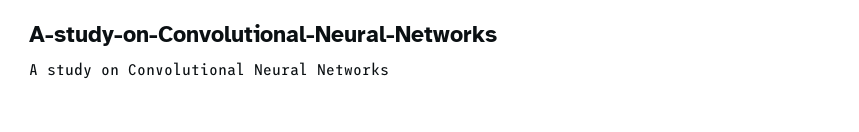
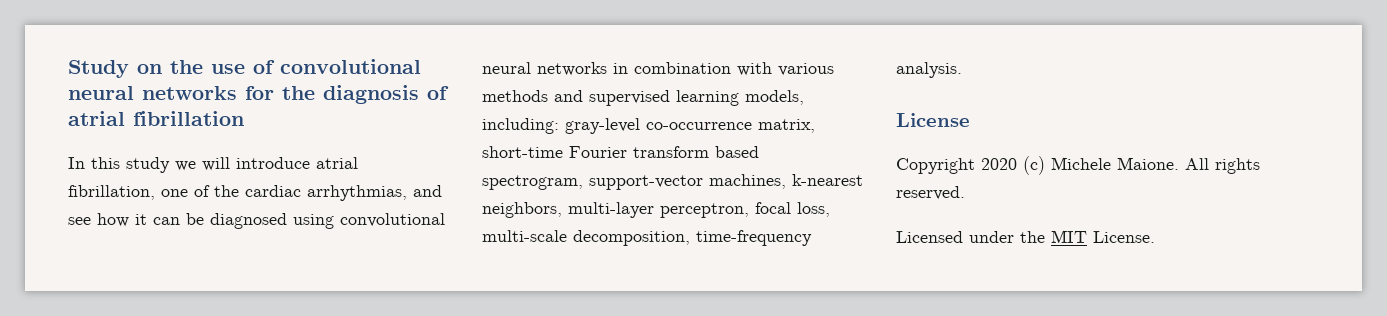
- A-study-on-Convolutional-Neural-Networks
- A study on Convolutional Neural Networks
+ Study on the use of convolutional neural networks for the diagnosis of atrial fibrillation
+ In this study we will introduce atrial fibrillation, one of the cardiac arrhythmias, and see how it can be diagnosed using convolutional neural networks in combination with various methods and supervised learning models, including: gray-level co-occurrence matrix, short-time Fourier transform based spectrogram, support-vector machines, k-nearest neighbors, multi-layer perceptron, focal loss, multi-scale decomposition, time-frequency analysis.
+ License
+ Copyright 2020 (c) Michele Maione. All rights reserved.
+ Licensed under the MIT License.

